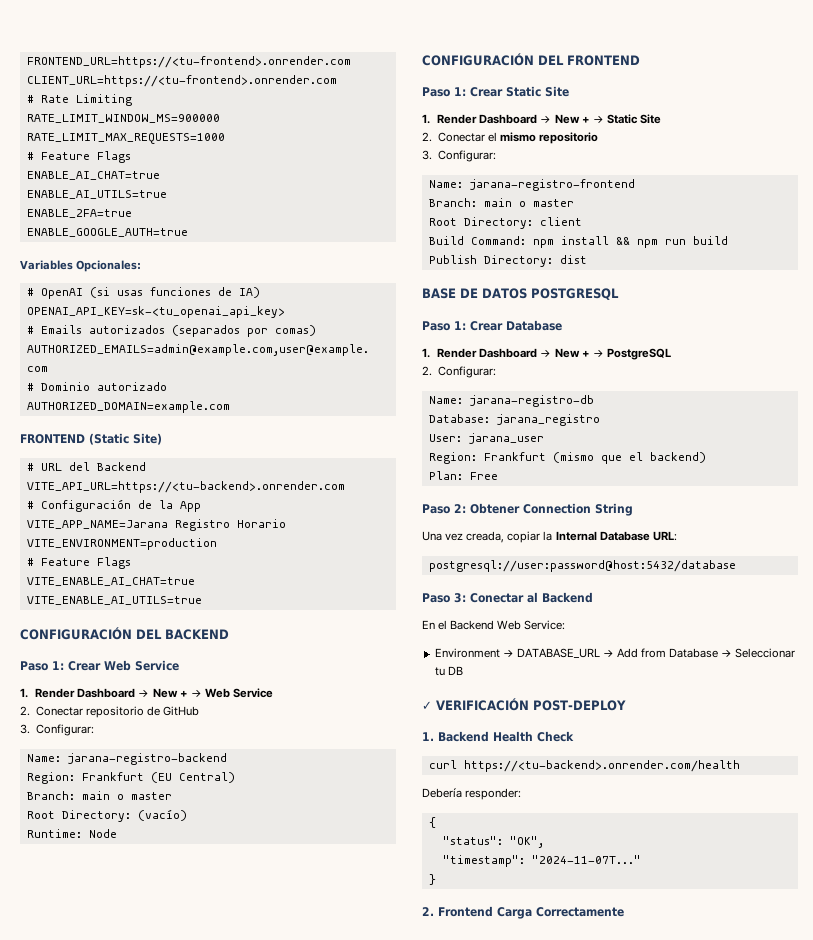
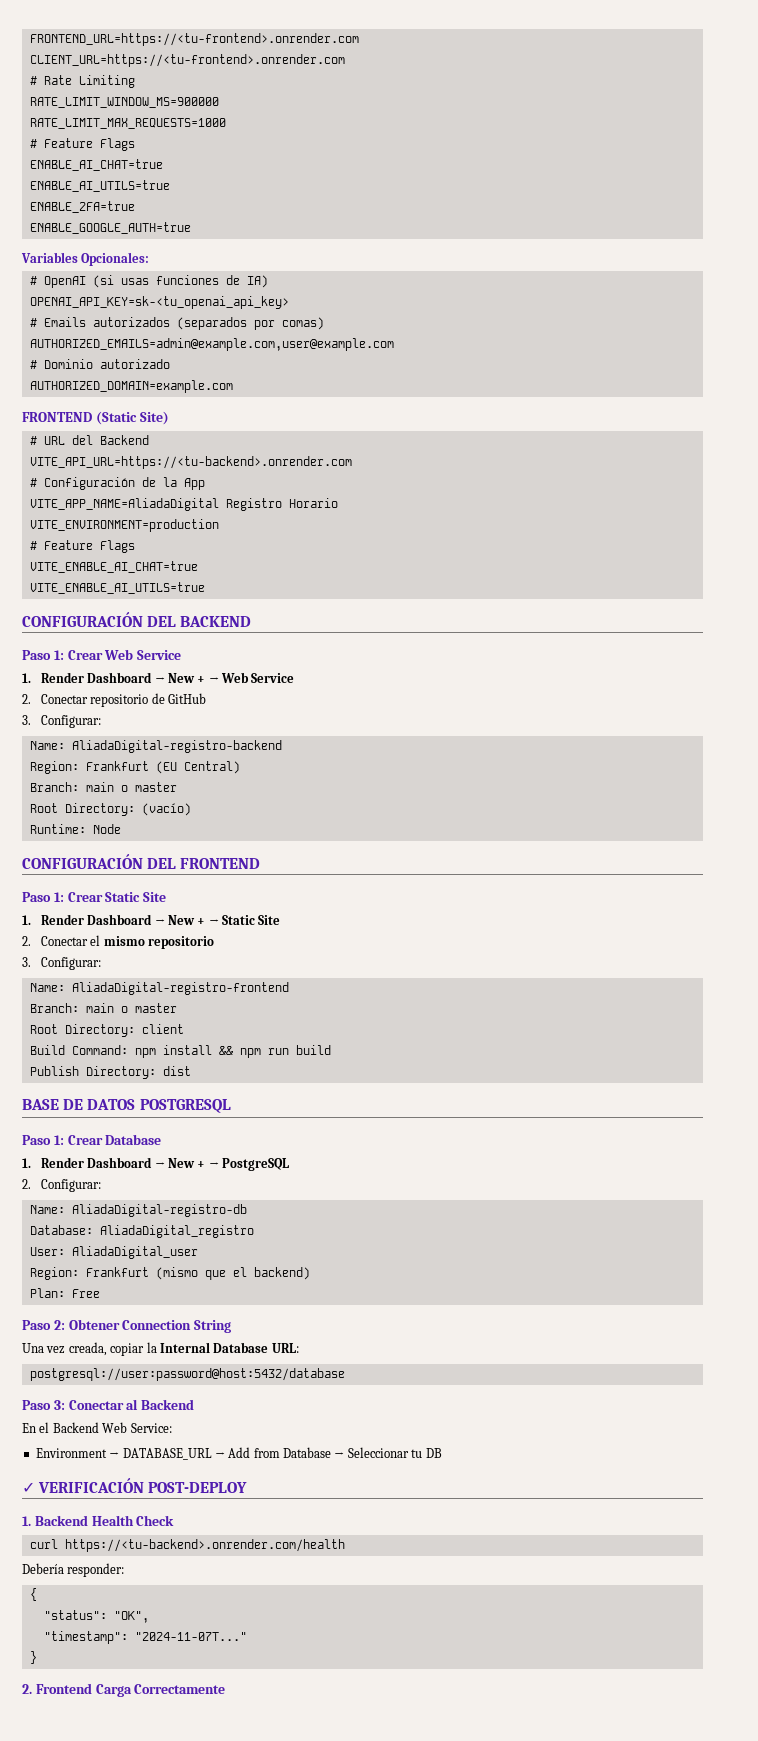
- VITE_APP_NAME=Jarana Registro Horario
+ VITE_APP_NAME=AliadaDigital Registro Horario
- Name: jarana-registro-backend
+ Name: AliadaDigital-registro-backend
- Name: jarana-registro-frontend
+ Name: AliadaDigital-registro-frontend
- Name: jarana-registro-db
+ Name: AliadaDigital-registro-db
- Database: jarana_registro
+ Database: AliadaDigital_registro
- User: jarana_user
+ User: AliadaDigital_user

